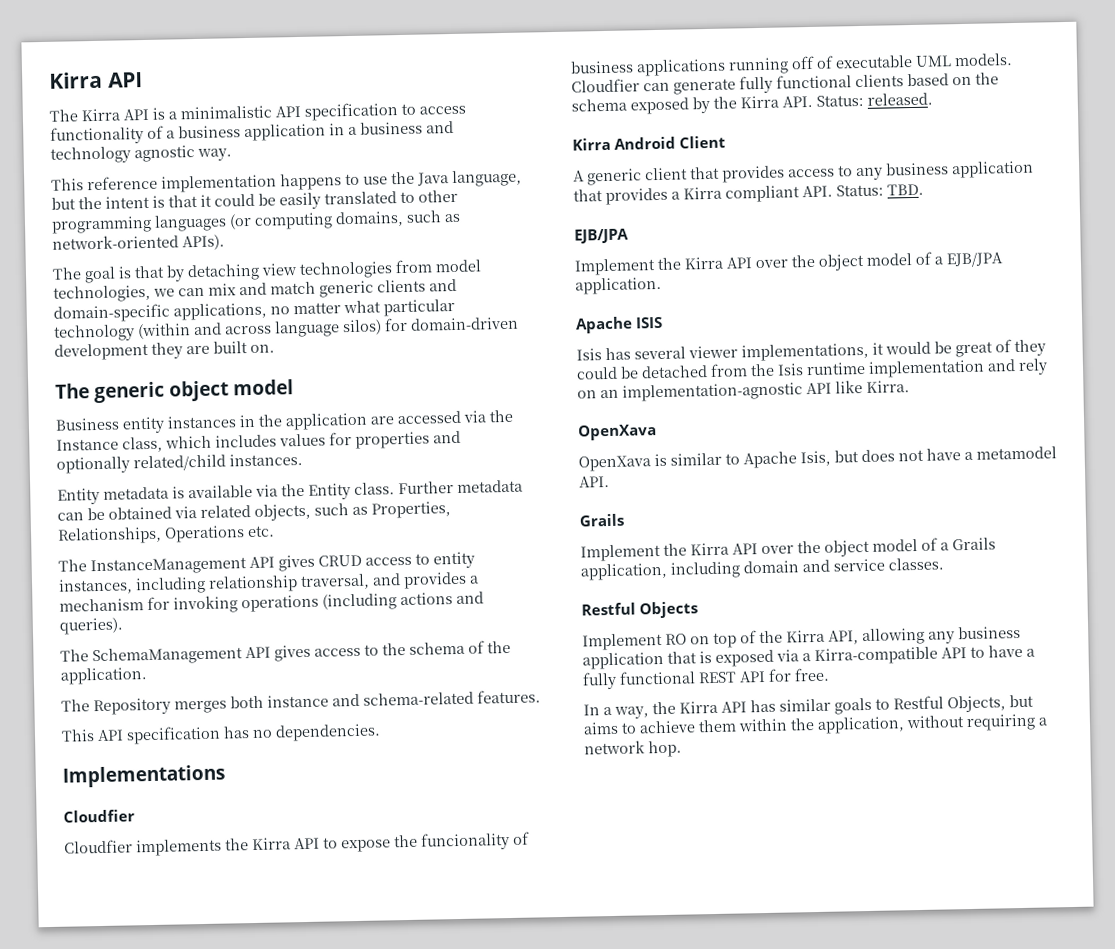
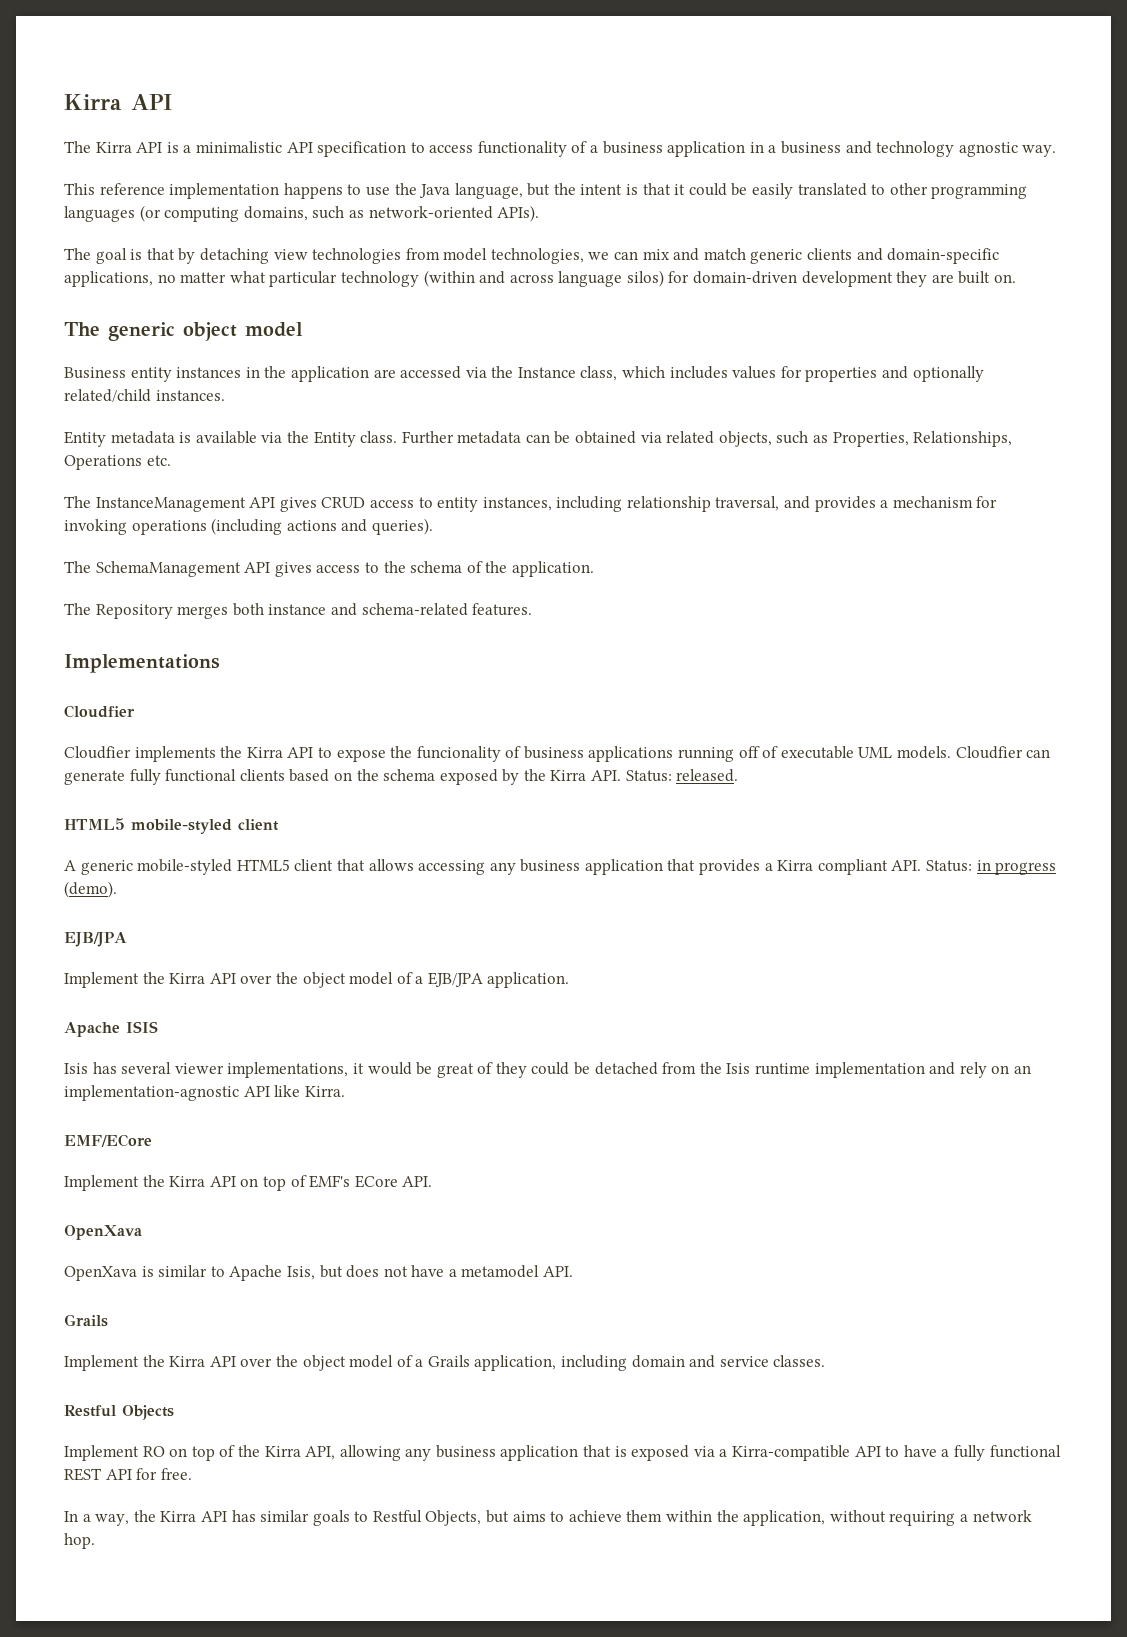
- This API specification has no dependencies.
- Kirra Android Client
+ HTML5 mobile-styled client
- A generic client that provides access to any business application that provides a Kirra compliant API. Status: TBD.
+ A generic mobile-styled HTML5 client that allows accessing any business application that provides a Kirra compliant API. Status: in progress (demo).
+ EMF/ECore
+ Implement the Kirra API on top of EMF's ECore API.

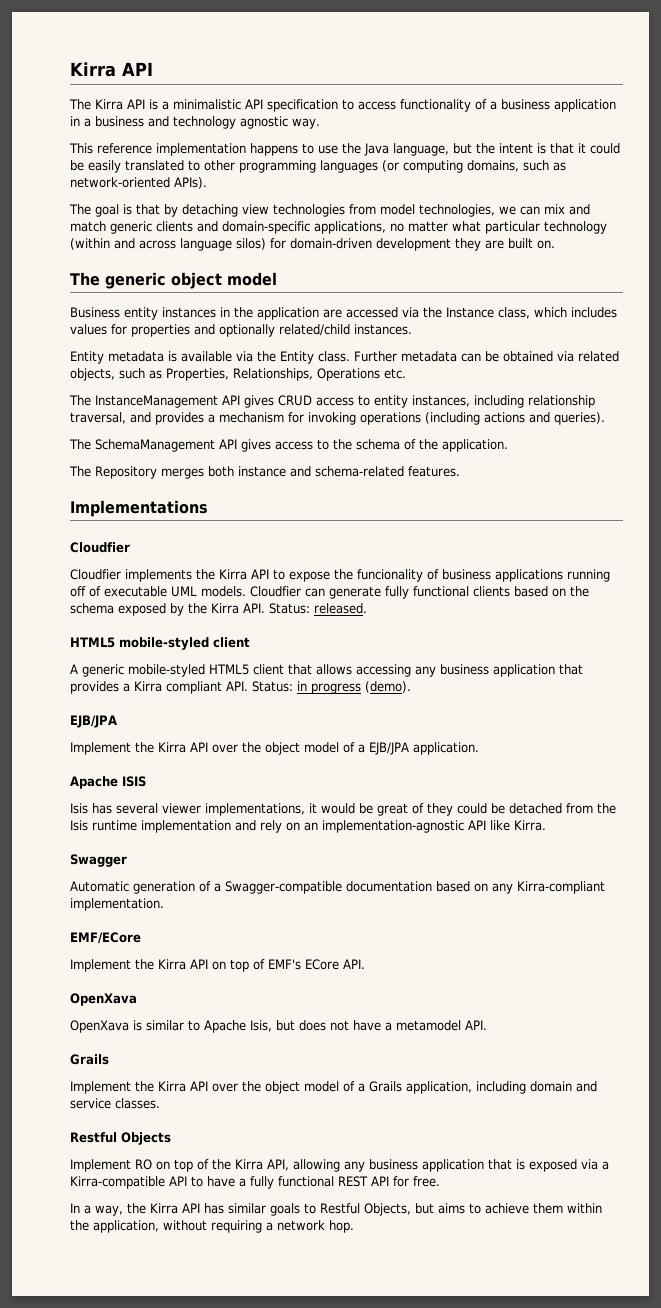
+ Swagger
+ Automatic generation of a Swagger-compatible documentation based on any Kirra-compliant implementation.

